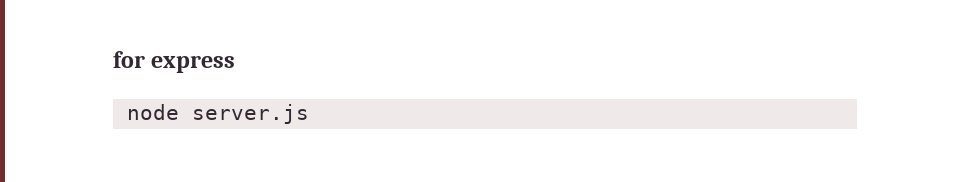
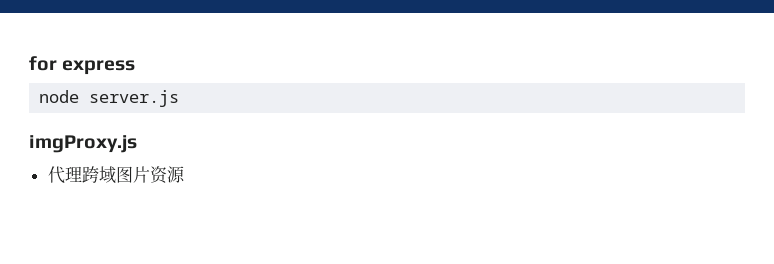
+ imgProxy.js
+ 代理跨域图片资源

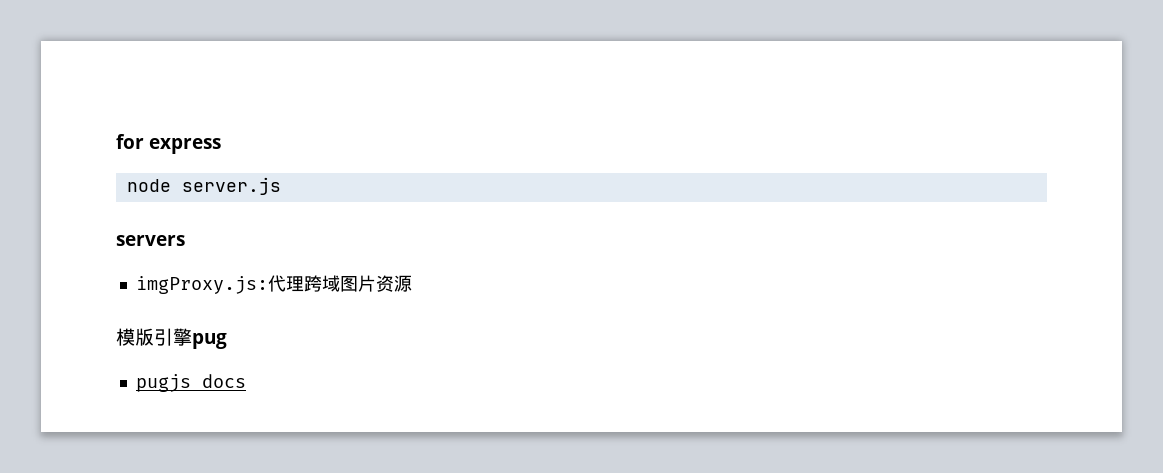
- imgProxy.js
- 代理跨域图片资源
+ servers
+ imgProxy.js:代理跨域图片资源
+ 模版引擎pug
+ pugjs docs

